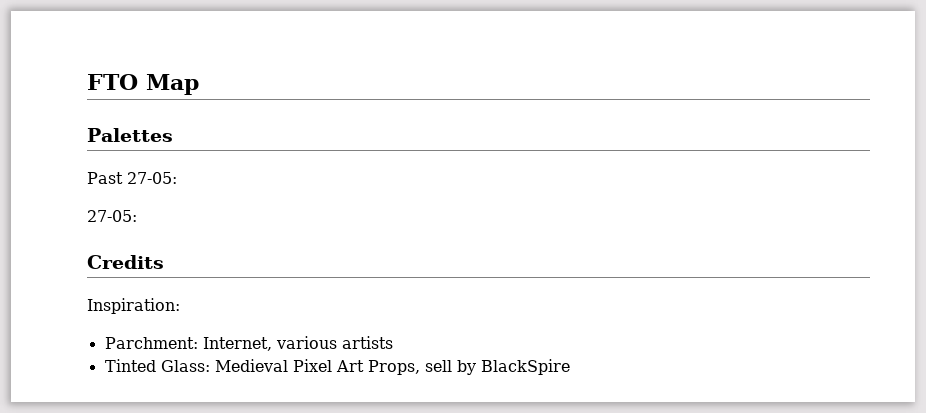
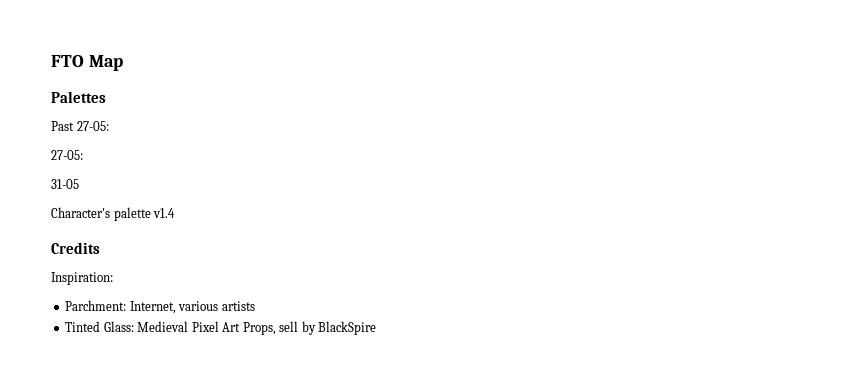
+ 31-05
+ Character's palette v1.4

